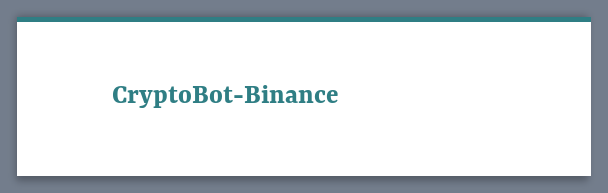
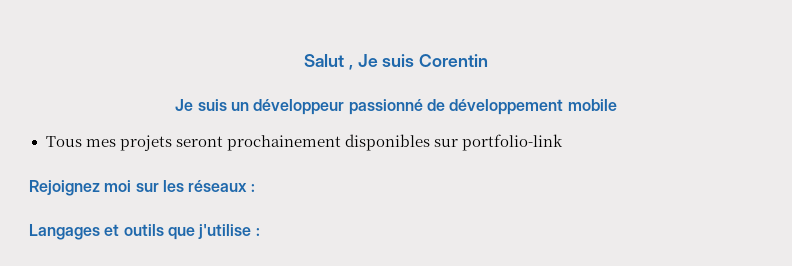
- CryptoBot-Binance
+ Salut , Je suis Corentin
+ Je suis un développeur passionné de développement mobile
+ Tous mes projets seront prochainement disponibles sur portfolio-link
+ Rejoignez moi sur les réseaux :
+ Langages et outils que j'utilise :

